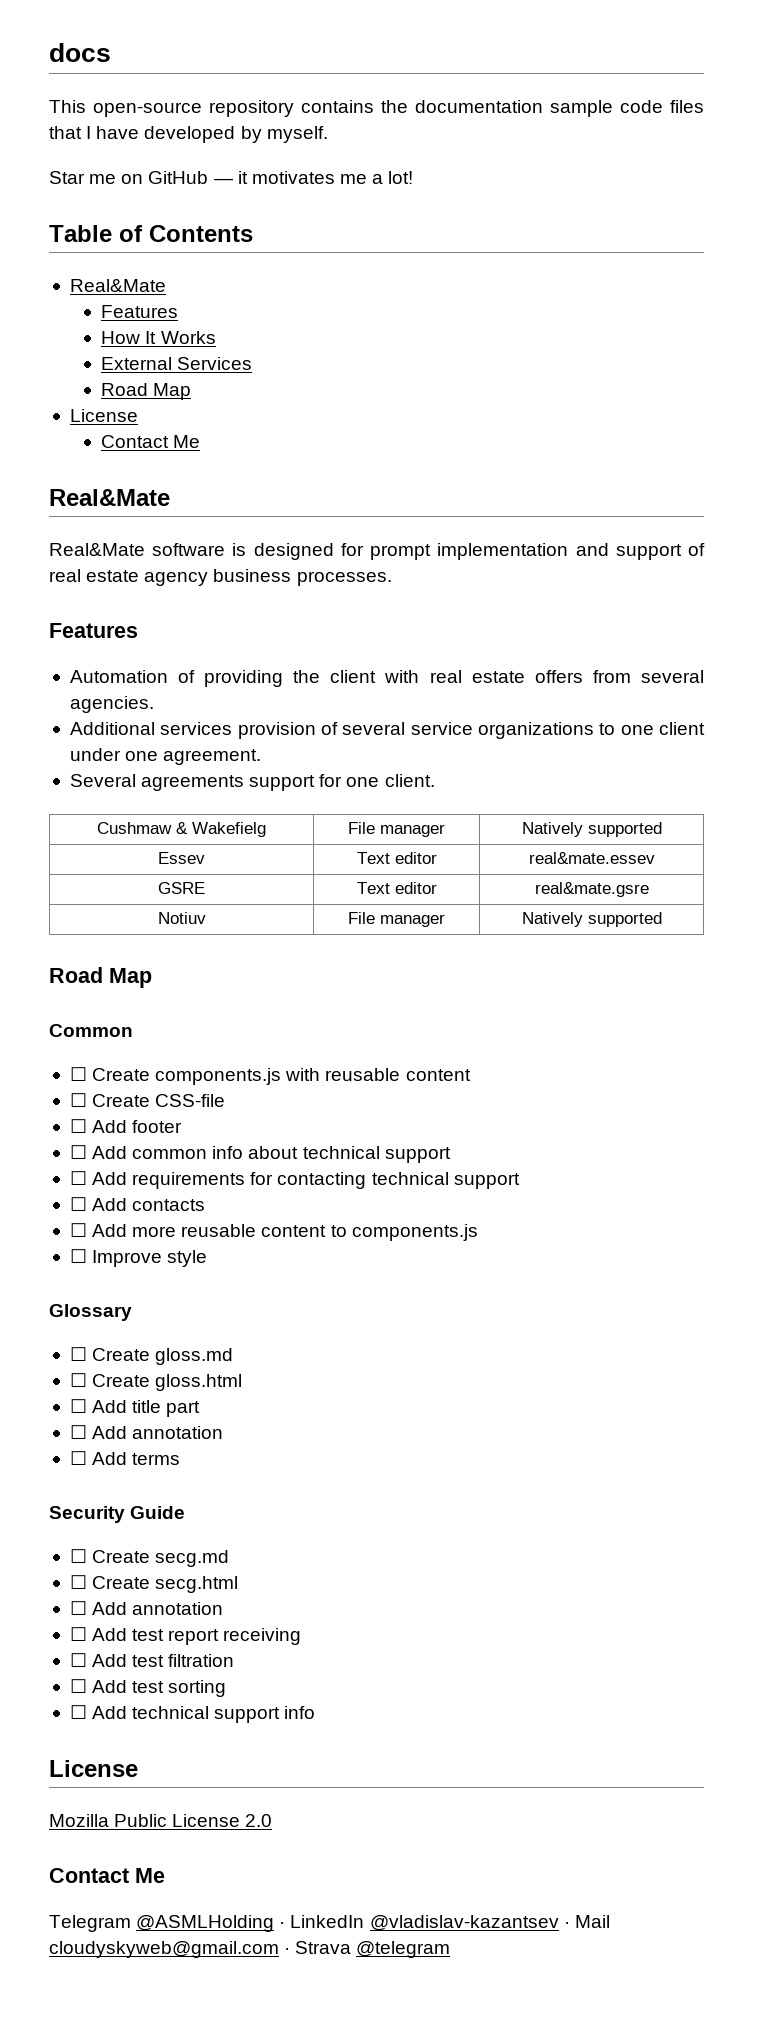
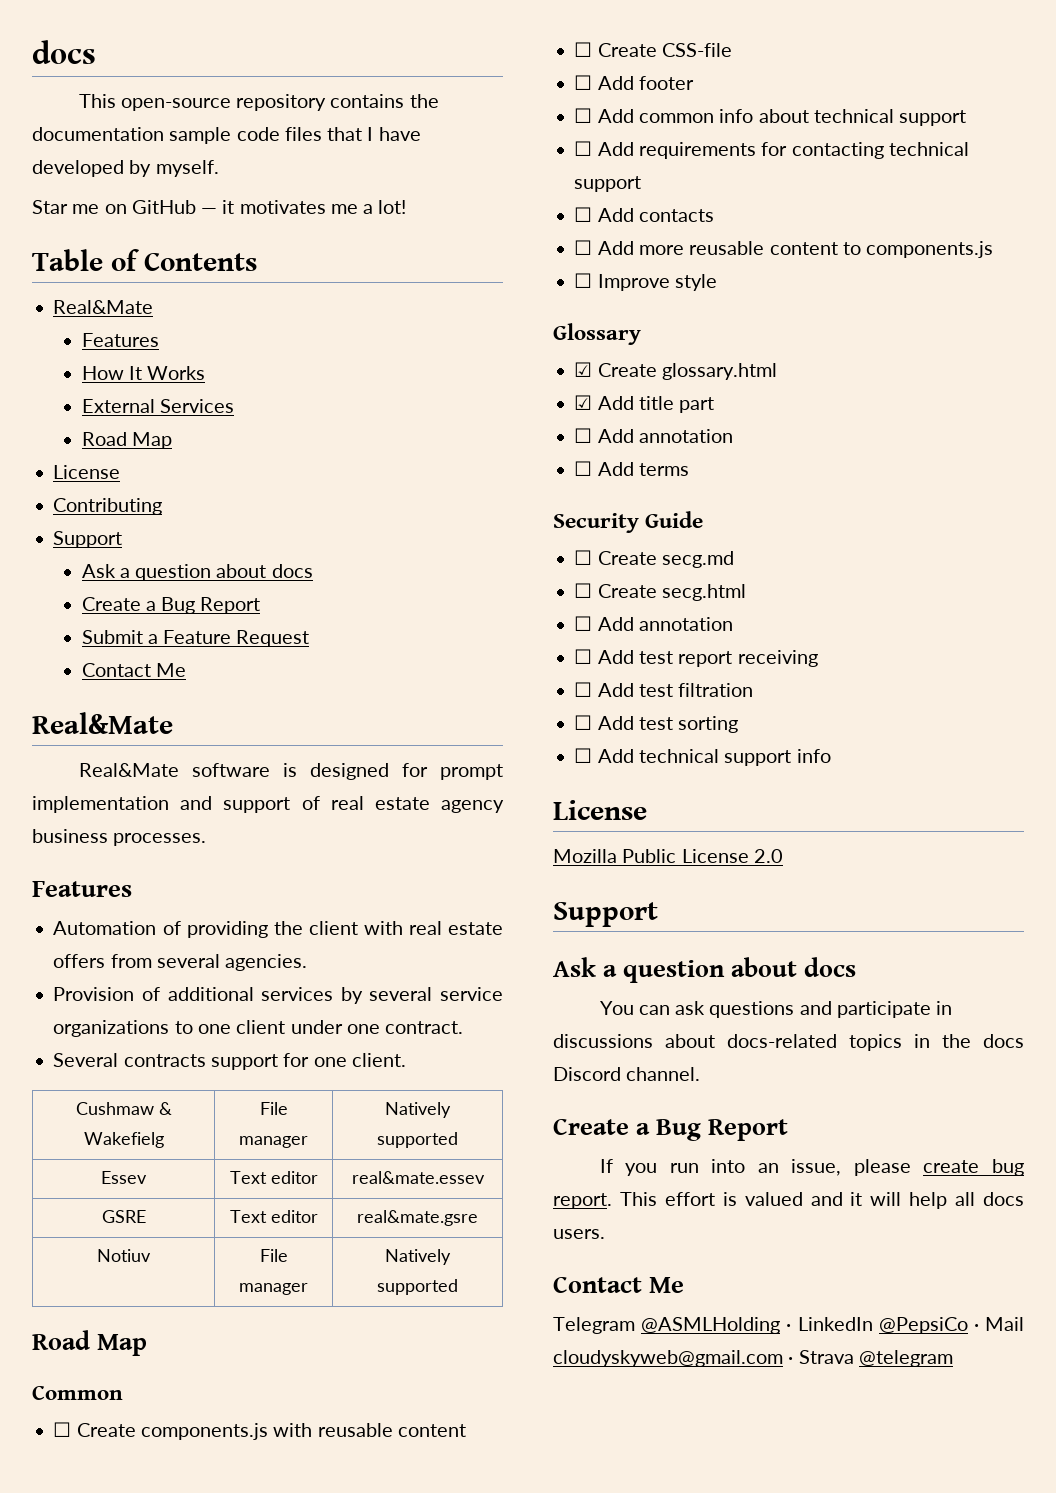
+ Contributing
+ Support
+ Ask a question about docs
+ Create a Bug Report
+ Submit a Feature Request
- Additional services provision of several service organizations to one client under one agreement.
+ Provision of additional services by several service organizations to one client under one contract.
- Several agreements support for one client.
+ Several contracts support for one client.
- ☐ Create gloss.md
- ☐ Create gloss.html
- ☐ Add title part
+ ☑ Create glossary.html
+ ☑ Add title part
  Mozilla Public License 2.0
+ Support
+ Ask a question about docs
+ You can ask questions and participate in discussions about docs-related topics in the docs Discord channel.
+ Create a Bug Report
+ If you run into an issue, please create bug report. This effort is valued and it will help all docs users.
- Telegram @ASMLHolding · LinkedIn @vladislav-kazantsev · Mail cloudyskyweb@gmail.com · Strava @telegram
+ Telegram @ASMLHolding · LinkedIn @PepsiCo · Mail cloudyskyweb@gmail.com · Strava @telegram

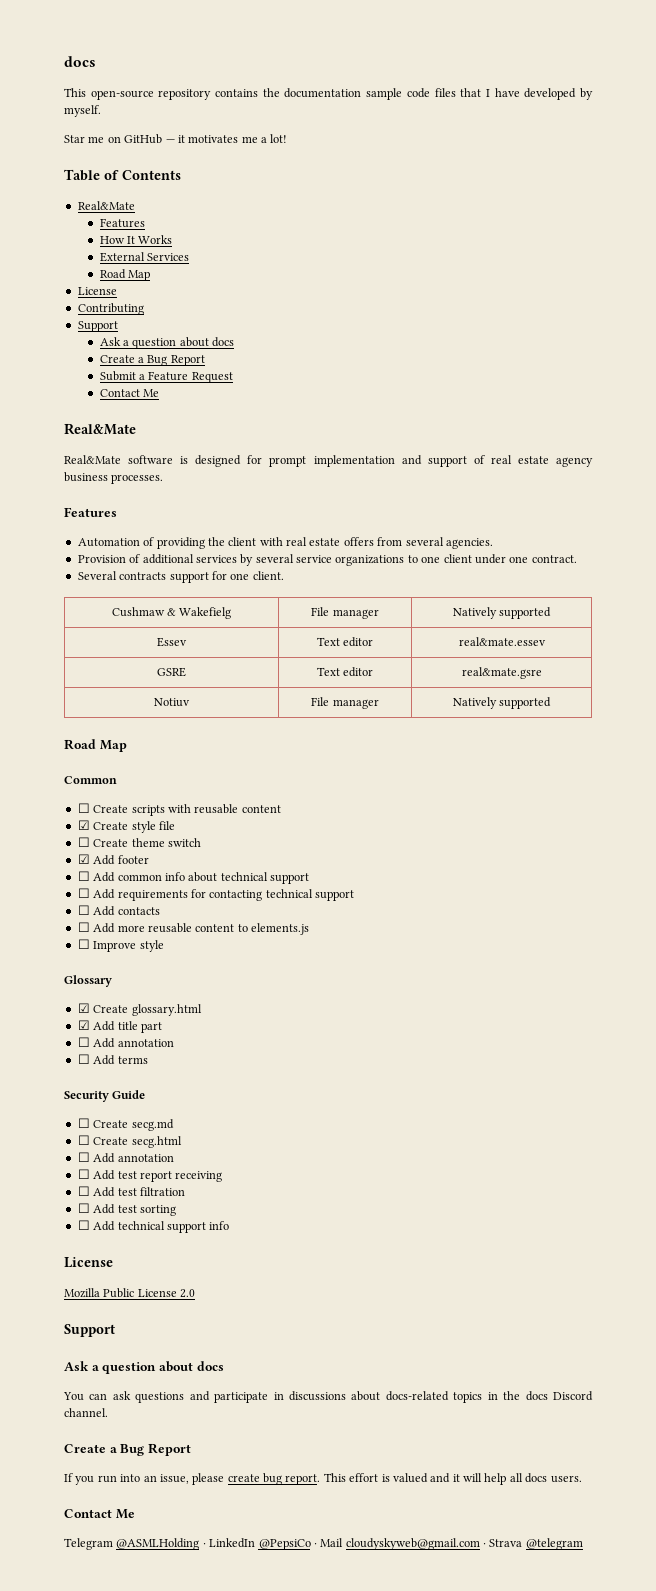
- ☐ Create components.js with reusable content
+ ☐ Create scripts with reusable content
- ☐ Create CSS-file
- ☐ Add footer
+ ☑ Create style file
+ ☐ Create theme switch
+ ☑ Add footer
- ☐ Add more reusable content to components.js
+ ☐ Add more reusable content to elements.js

